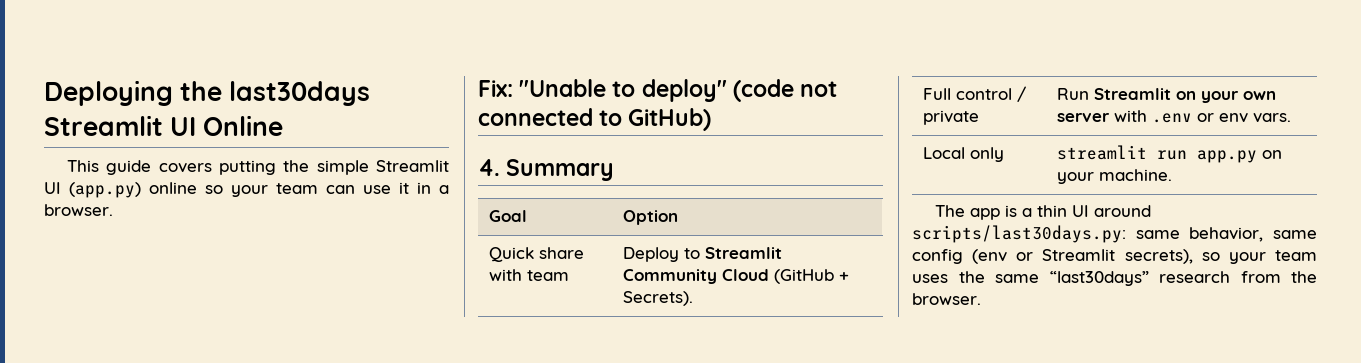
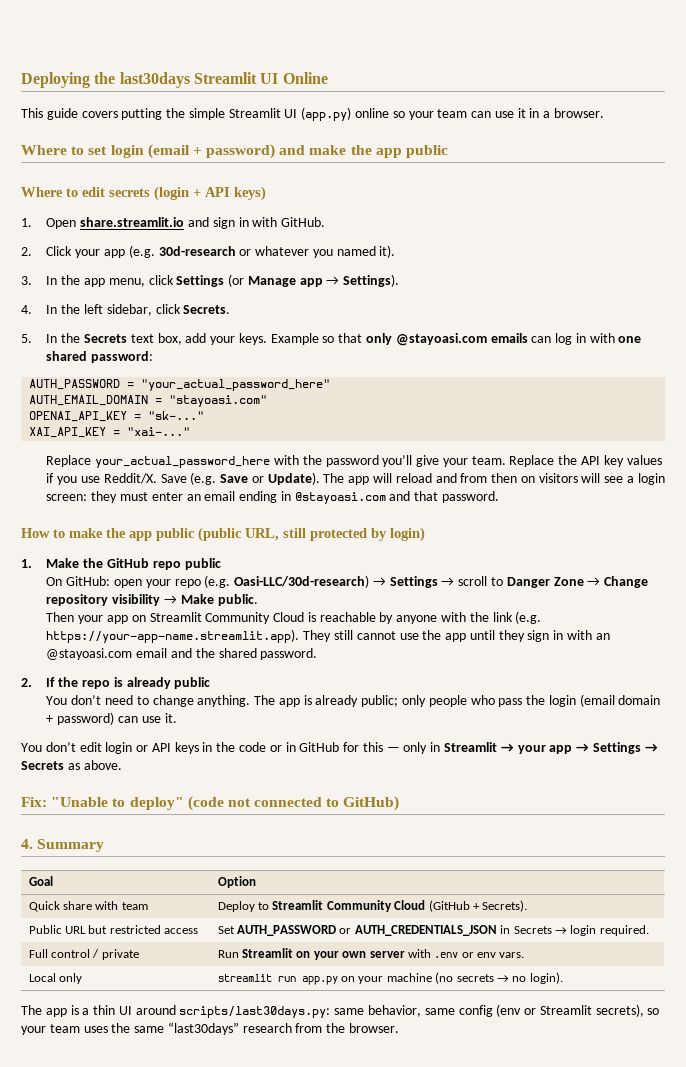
+ Where to set login (email + password) and make the app public
+ Where to edit secrets (login + API keys)
+ 1. Open share.streamlit.io and sign in with GitHub.
+ 2. Click your app (e.g. 30d-research or whatever you named it).
+ 3. In the app menu, click Settings (or Manage app → Settings).
+ 4. In the left sidebar, click Secrets.
+ 5. In the Secrets text box, add your keys. Example so that only @stayoasi.com emails can log in with one shared password:
+ AUTH_PASSWORD = "your_actual_password_here"
+ AUTH_EMAIL_DOMAIN = "stayoasi.com"
+ OPENAI_API_KEY = "sk-..."
+ XAI_API_KEY = "xai-..."
+ Replace your_actual_password_here with the password you’ll give your team. Replace the API key values if you use Reddit/X. Save (e.g. Save or Update). The app will reload and from then on visitors will see a login screen: they must enter an email ending in @stayoasi.com and that password.
+ How to make the app public (public URL, still protected by login)
+ 1. Make the GitHub repo public
+ On GitHub: open your repo (e.g. Oasi-LLC/30d-research) → Settings → scroll to Danger Zone → Change repository visibility → Make public.
+ Then your app on Streamlit Community Cloud is reachable by anyone with the link (e.g. https://your-app-name.streamlit.app). They still cannot use the app until they sign in with an @stayoasi.com email and the shared password.
+ 2. If the repo is already public
+ You don’t need to change anything. The app is already public; only people who pass the login (email domain + password) can use it.
+ You don’t edit login or API keys in the code or in GitHub for this — only in Streamlit → your app → Settings → Secrets as above.
+ Public URL but restricted access | Set AUTH_PASSWORD or AUTH_CREDENTIALS_JSON in Secrets → login required.
- Local only | streamlit run app.py on your machine.
+ Local only | streamlit run app.py on your machine (no secrets → no login).

